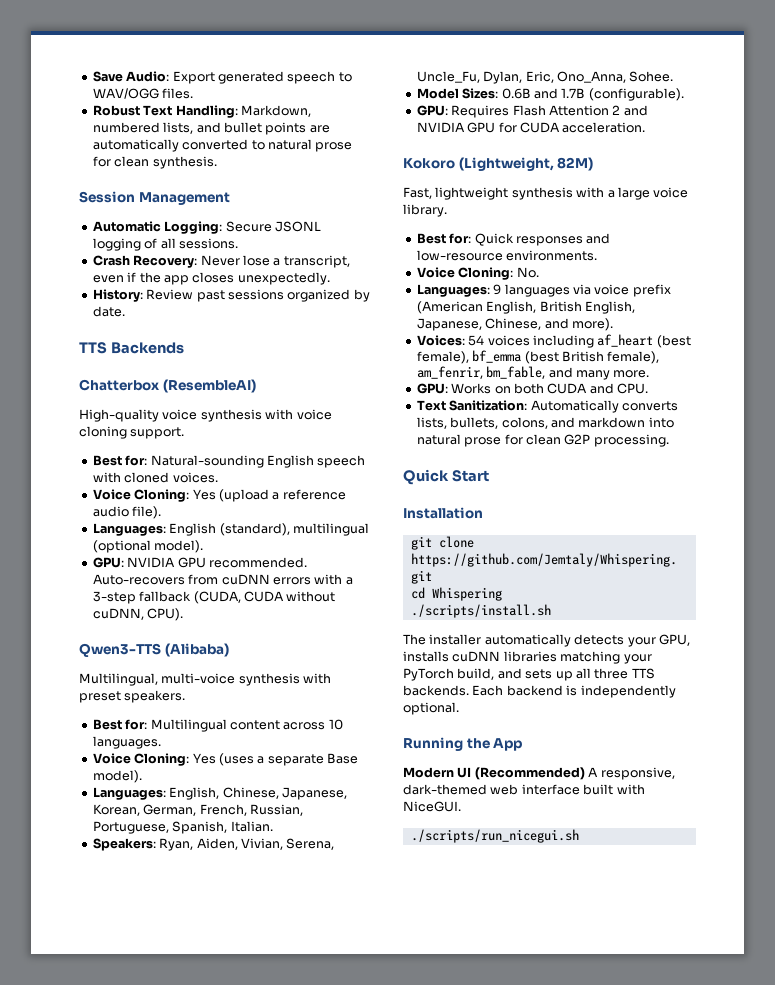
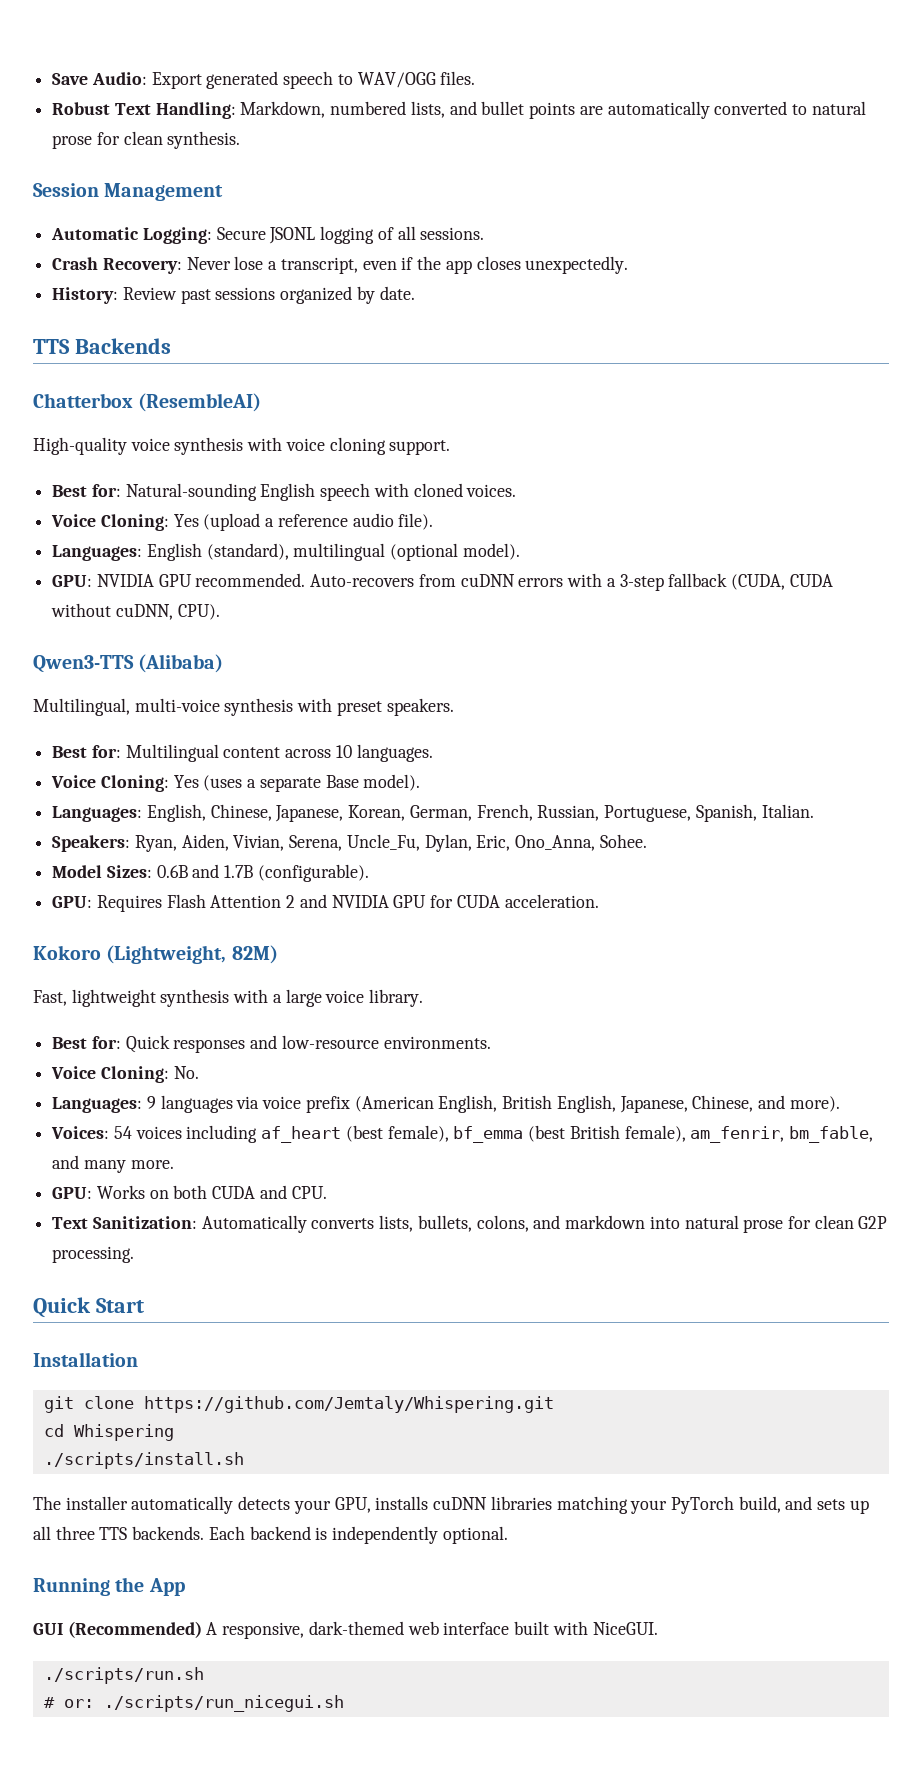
- Modern UI (Recommended) A responsive, dark-themed web interface built with NiceGUI.
+ GUI (Recommended) A responsive, dark-themed web interface built with NiceGUI.
- ./scripts/run_nicegui.sh
+ ./scripts/run.sh
+ # or: ./scripts/run_nicegui.sh

